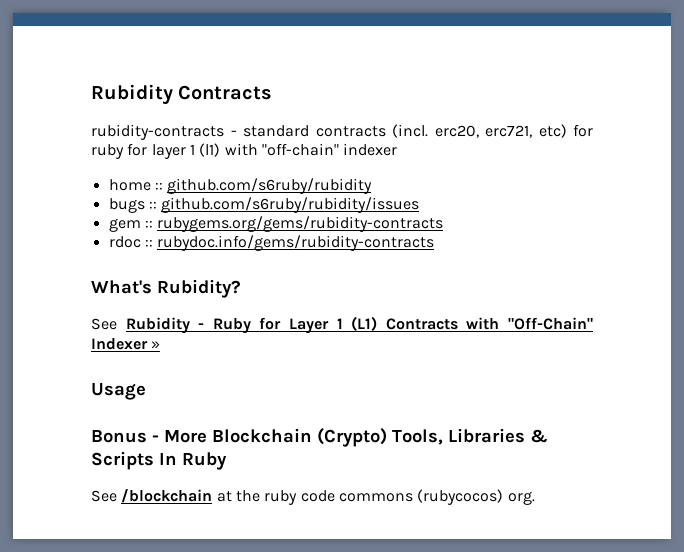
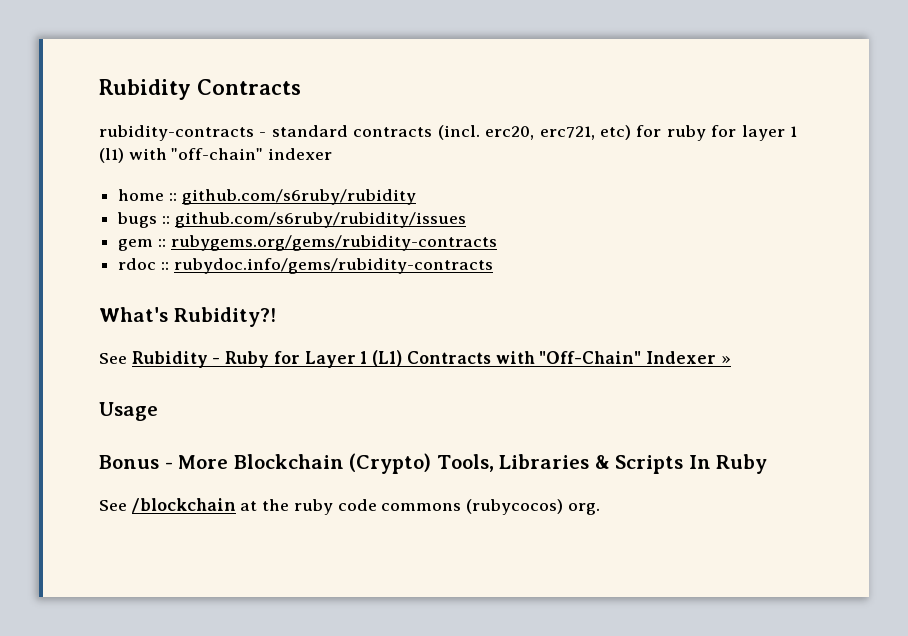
- What's Rubidity?
+ What's Rubidity?!

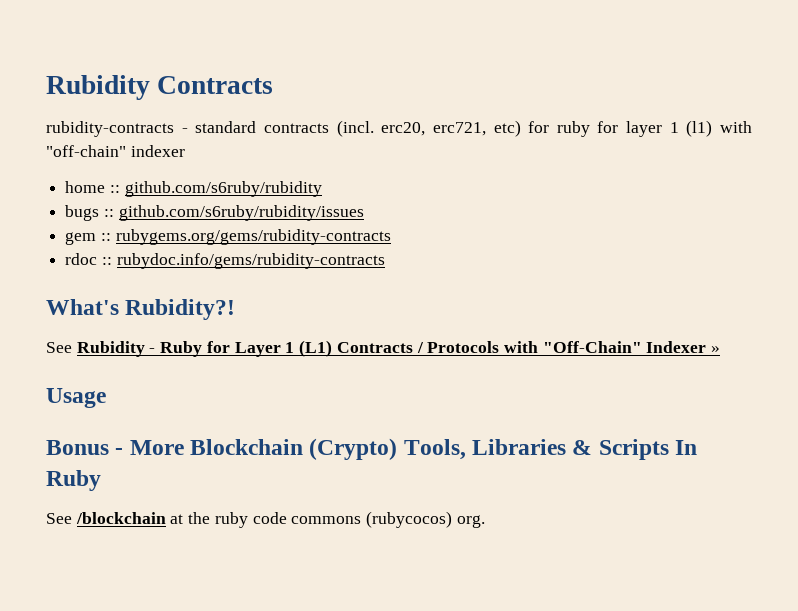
- See Rubidity - Ruby for Layer 1 (L1) Contracts with "Off-Chain" Indexer »
+ See Rubidity - Ruby for Layer 1 (L1) Contracts / Protocols with "Off-Chain" Indexer »

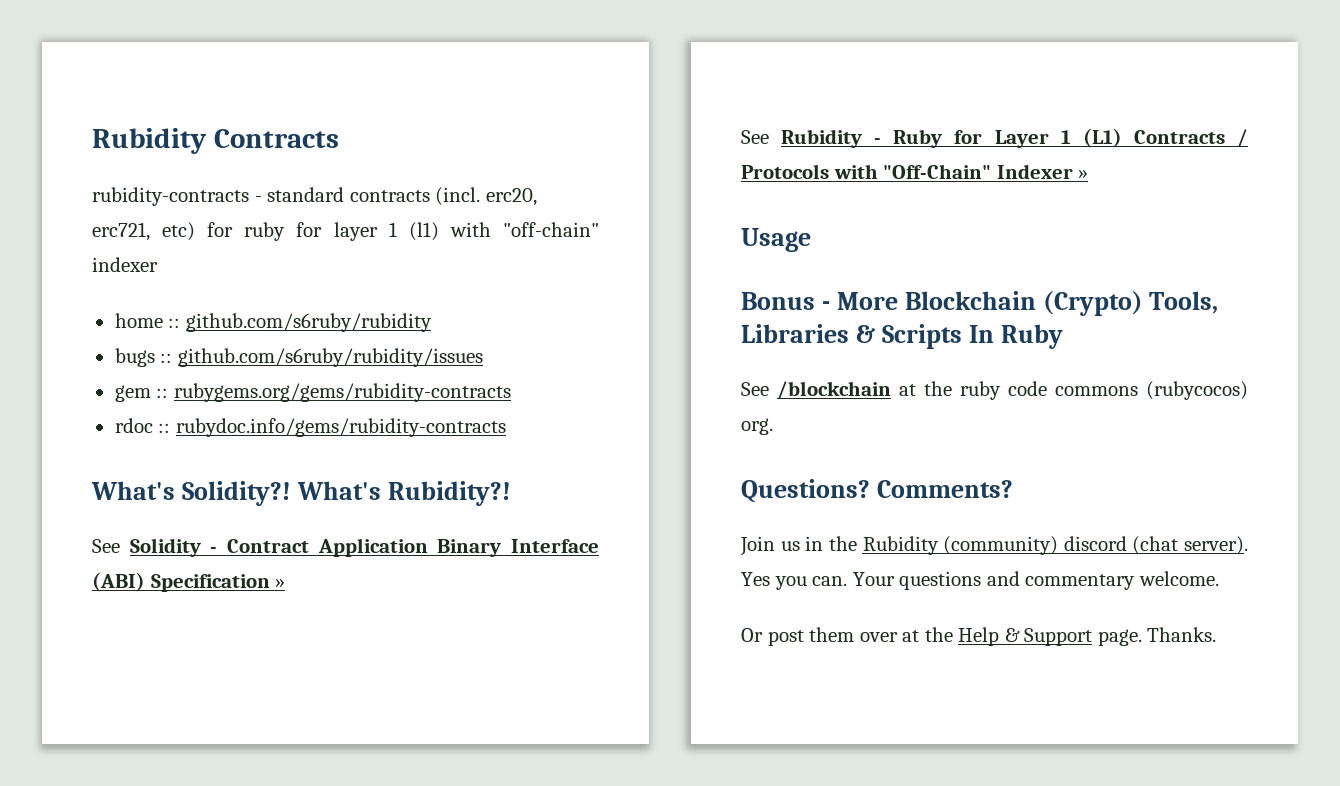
- What's Rubidity?!
+ What's Solidity?! What's Rubidity?!
+ See Solidity - Contract Application Binary Interface (ABI) Specification »
+ Questions? Comments?
+ Join us in the Rubidity (community) discord (chat server). Yes you can. Your questions and commentary welcome.
+ Or post them over at the Help & Support page. Thanks.

